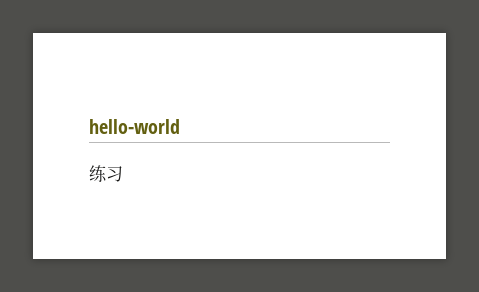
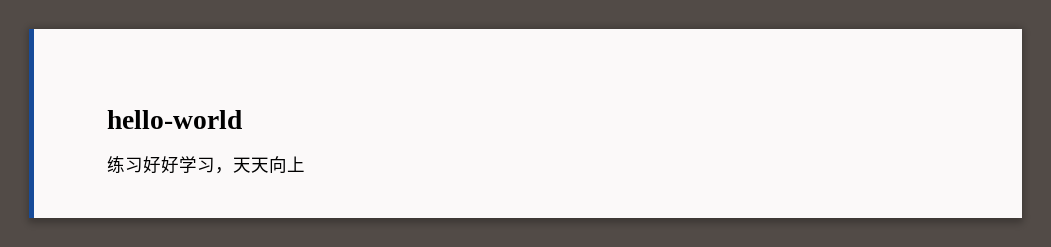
- 练习
+ 练习好好学习，天天向上

